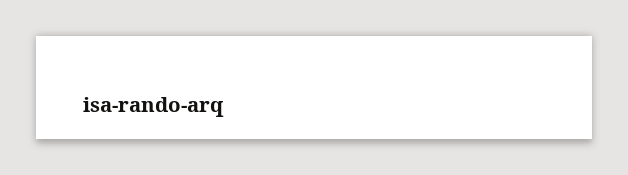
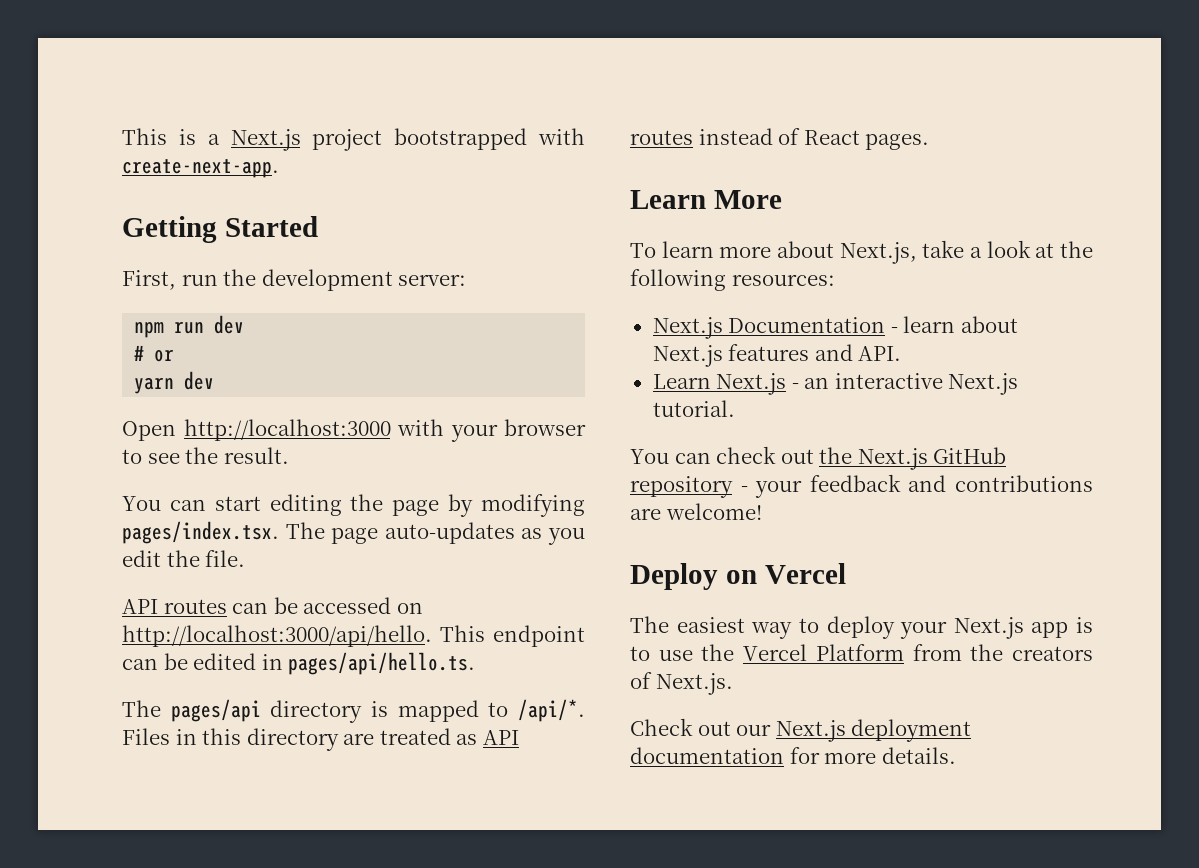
- isa-rando-arq
+ This is a Next.js project bootstrapped with create-next-app.
+ Getting Started
+ First, run the development server:
+ npm run dev
+ # or
+ yarn dev
+ Open http://localhost:3000 with your browser to see the result.
+ You can start editing the page by modifying pages/index.tsx. The page auto-updates as you edit the file.
+ API routes can be accessed on http://localhost:3000/api/hello. This endpoint can be edited in pages/api/hello.ts.
+ The pages/api directory is mapped to /api/*. Files in this directory are treated as API routes instead of React pages.
+ Learn More
+ To learn more about Next.js, take a look at the following resources:
+ Next.js Documentation - learn about Next.js features and API.
+ Learn Next.js - an interactive Next.js tutorial.
+ You can check out the Next.js GitHub repository - your feedback and contributions are welcome!
+ Deploy on Vercel
+ The easiest way to deploy your Next.js app is to use the Vercel Platform from the creators of Next.js.
+ Check out our Next.js deployment documentation for more details.

